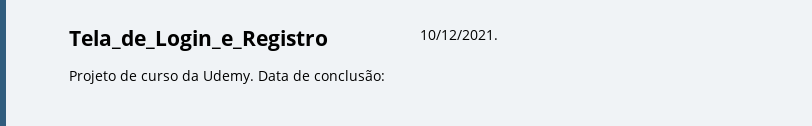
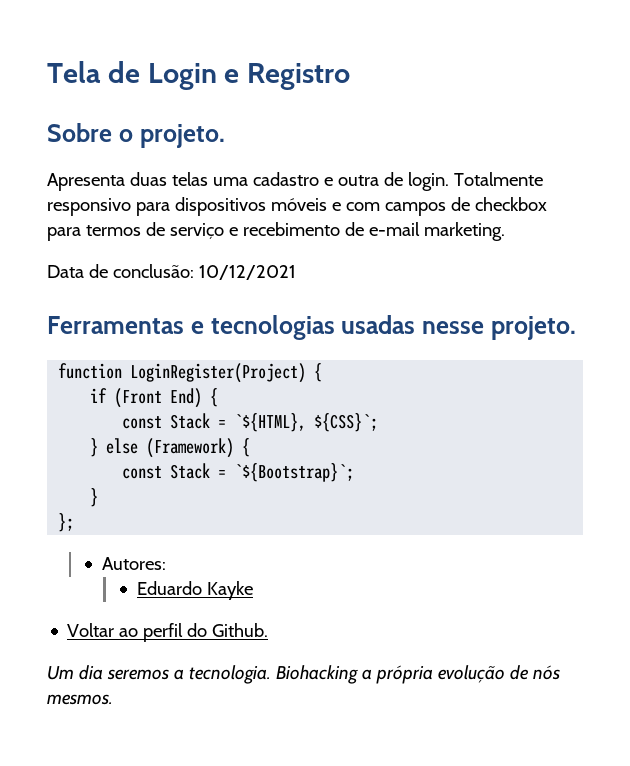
- Tela_de_Login_e_Registro
- Projeto de curso da Udemy. Data de conclusão: 10/12/2021.
+ Tela de Login e Registro
+ Sobre o projeto.
+ Apresenta duas telas uma cadastro e outra de login. Totalmente responsivo para dispositivos móveis e com campos de checkbox para termos de serviço e recebimento de e-mail marketing.
+ Data de conclusão: 10/12/2021
+ Ferramentas e tecnologias usadas nesse projeto.
+ function LoginRegister(Project) {
+ if (Front End) {
+ const Stack = `${HTML}, ${CSS}`;
+ } else (Framework) {
+ const Stack = `${Bootstrap}`;
+ }
+ };
+ Autores:
+ Eduardo Kayke
+ Voltar ao perfil do Github.
+ Um dia seremos a tecnologia. Biohacking a própria evolução de nós mesmos.

